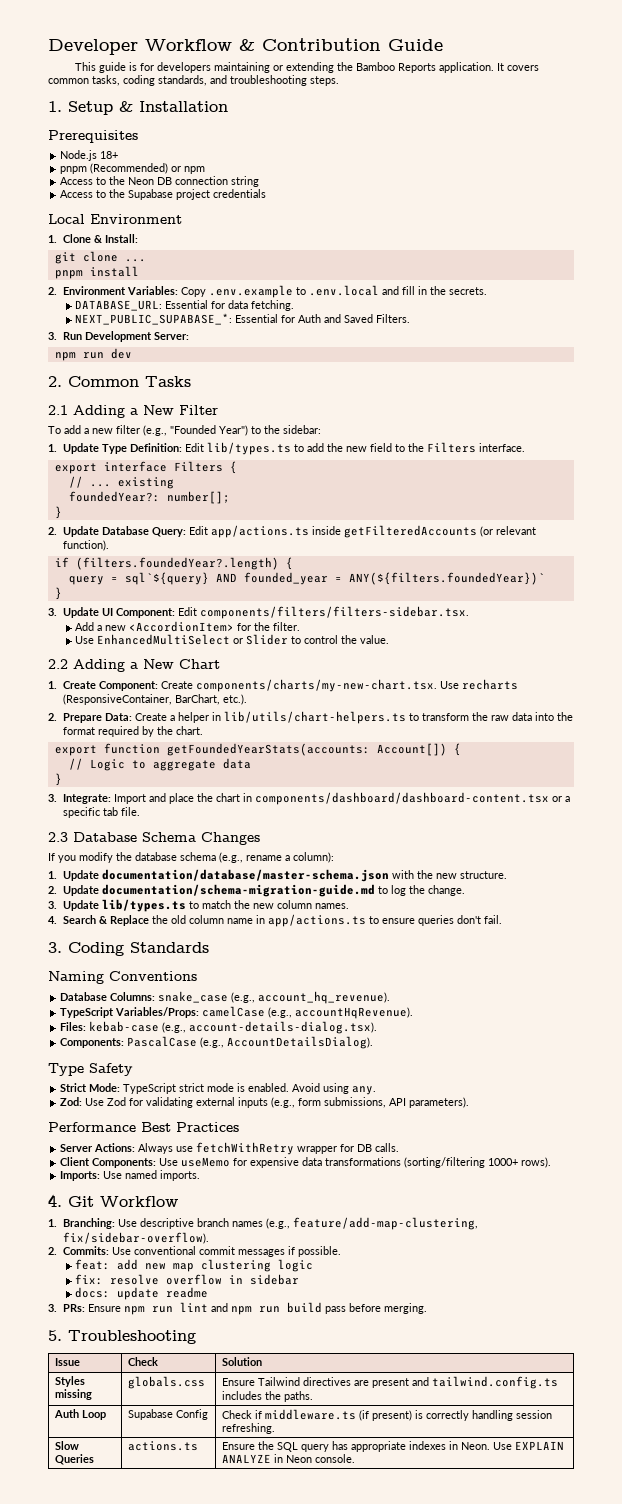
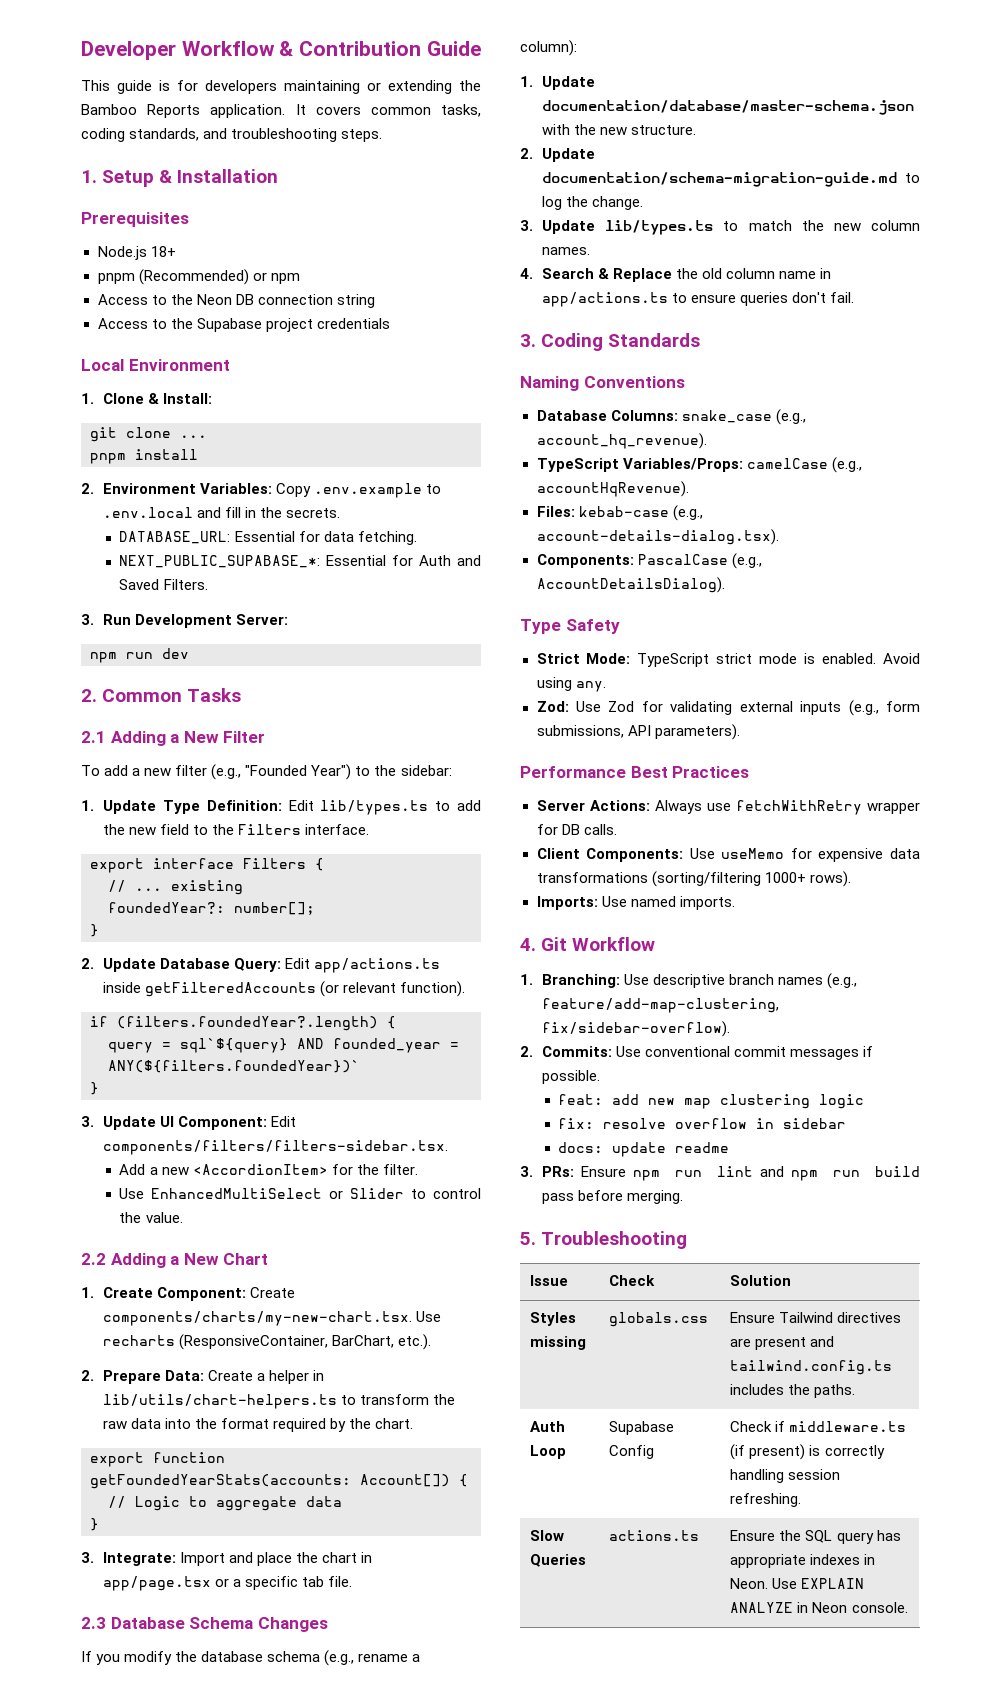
- 3. Integrate: Import and place the chart in components/dashboard/dashboard-content.tsx or a specific tab file.
+ 3. Integrate: Import and place the chart in app/page.tsx or a specific tab file.

